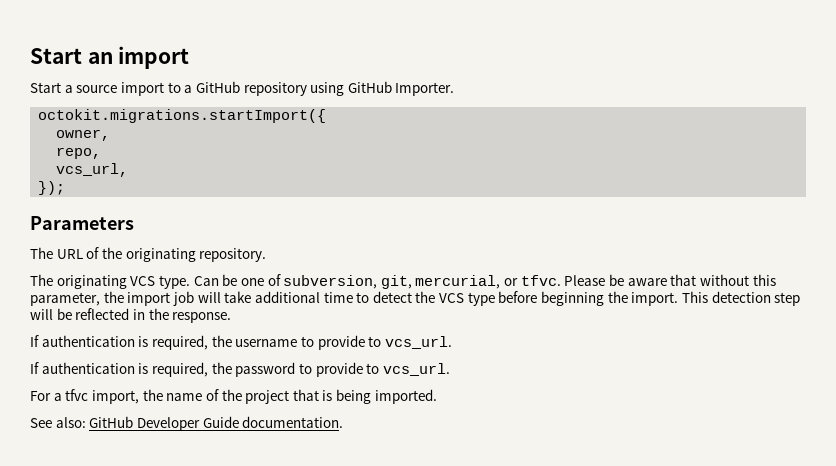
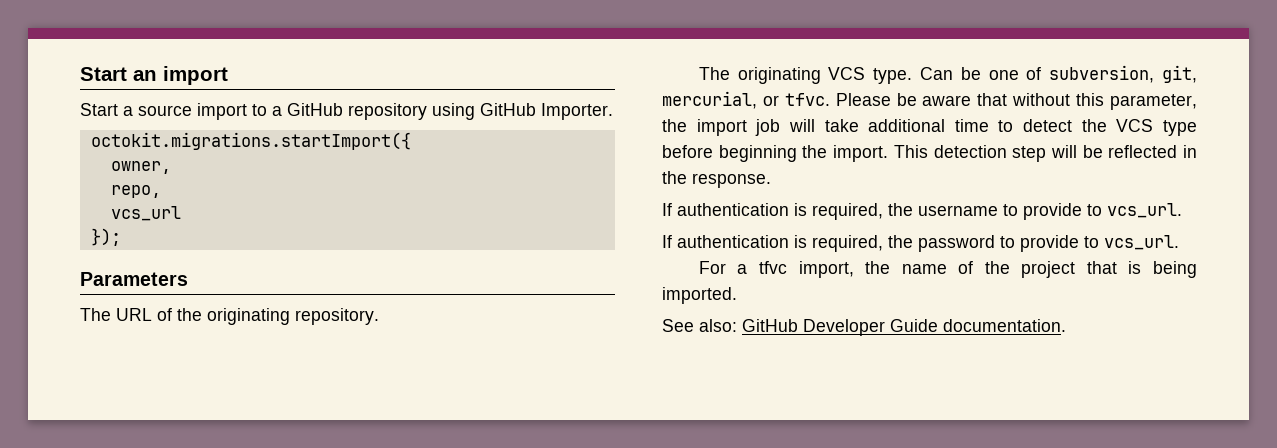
- vcs_url,
+ vcs_url

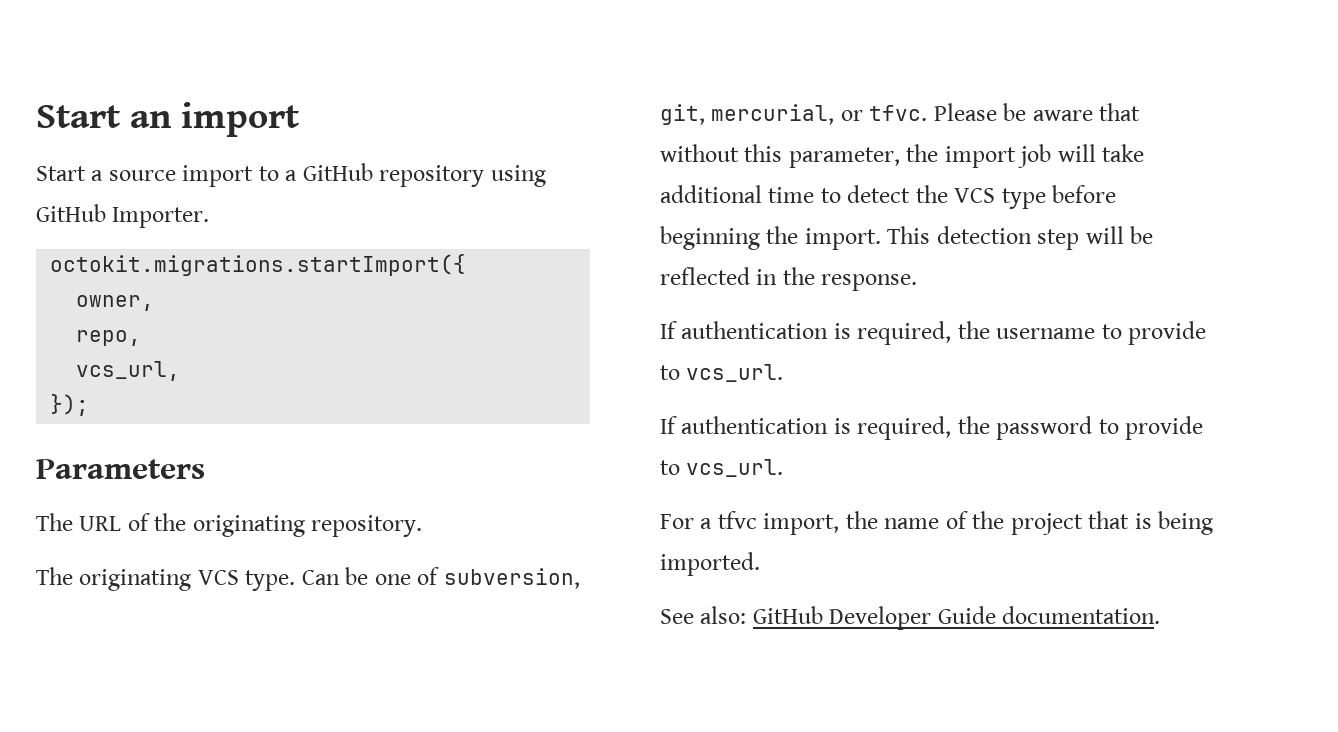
- vcs_url
+ vcs_url,

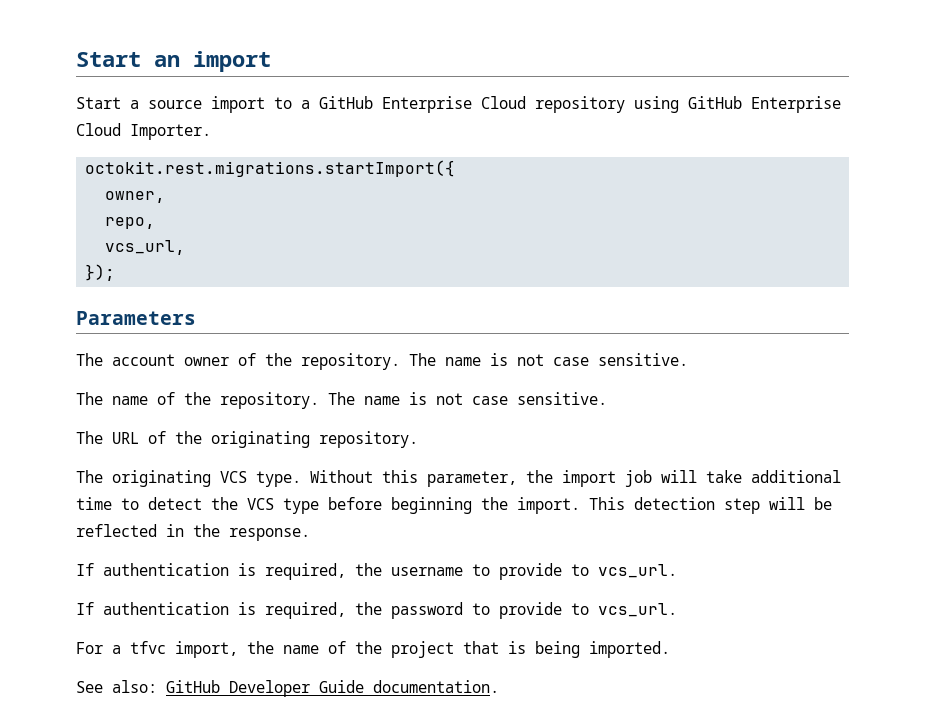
- Start a source import to a GitHub repository using GitHub Importer.
+ Start a source import to a GitHub Enterprise Cloud repository using GitHub Enterprise Cloud Importer.
- octokit.migrations.startImport({
+ octokit.rest.migrations.startImport({
+ The account owner of the repository. The name is not case sensitive.
+ The name of the repository. The name is not case sensitive.
- Can be one of subversion, git, mercurial, or tfvc. Please be aware that without this parameter, the import job will take additional time to detect the VCS type before beginning the import.
+ Without this parameter, the import job will take additional time to detect the VCS type before beginning the import.

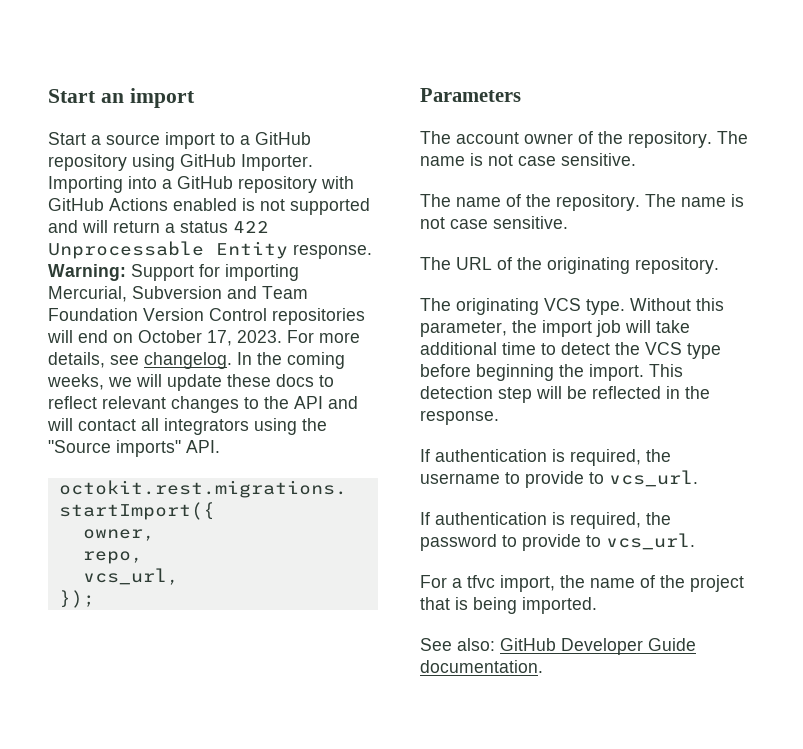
- Start a source import to a GitHub Enterprise Cloud repository using GitHub Enterprise Cloud Importer.
+ Start a source import to a GitHub repository using GitHub Importer. Importing into a GitHub repository with GitHub Actions enabled is not supported and will return a status 422 Unprocessable Entity response. Warning: Support for importing Mercurial, Subversion and Team Foundation Version Control repositories will end on October 17, 2023. For more details, see changelog. In the coming weeks, we will update these docs to reflect relevant changes to the API and will contact all integrators using the "Source imports" API.

